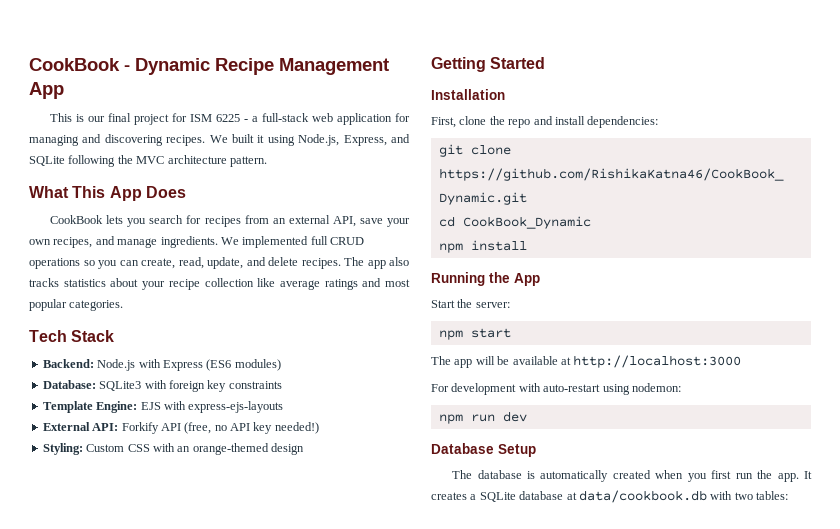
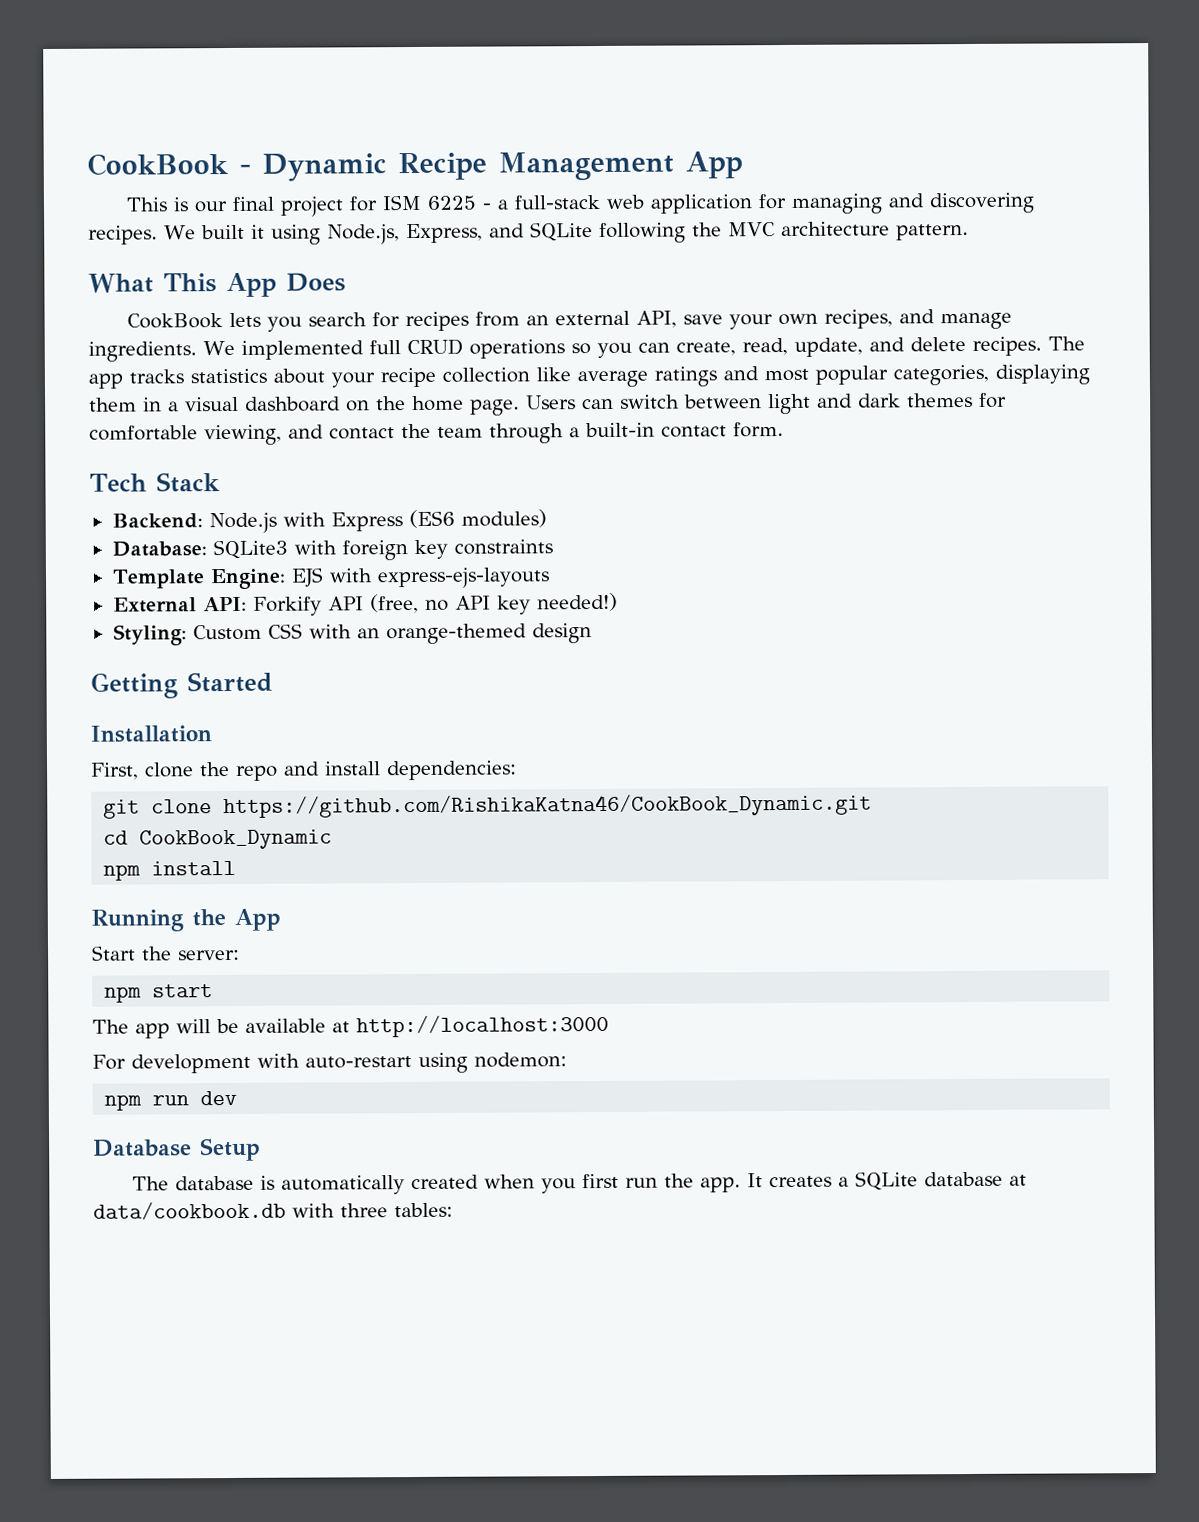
- The app also tracks statistics about your recipe collection like average ratings and most popular categories.
+ The app tracks statistics about your recipe collection like average ratings and most popular categories, displaying them in a visual dashboard on the home page. Users can switch between light and dark themes for comfortable viewing, and contact the team through a built-in contact form.
- It creates a SQLite database at data/cookbook.db with two tables:
+ It creates a SQLite database at data/cookbook.db with three tables:

